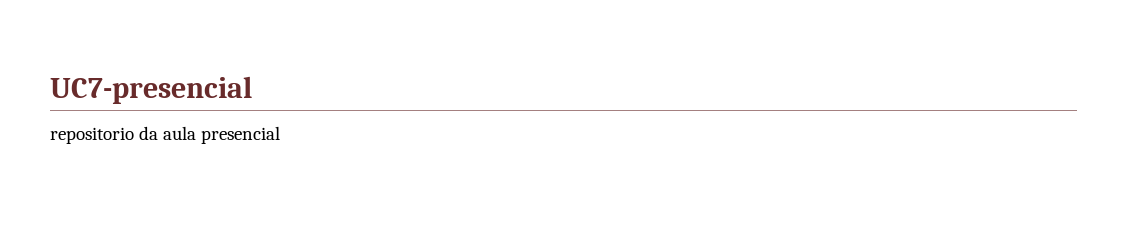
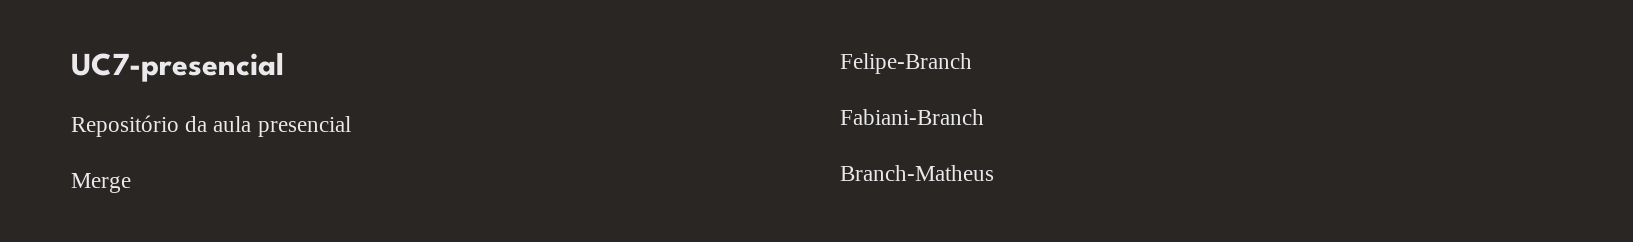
- repositorio da aula presencial
+ Repositório da aula presencial
+ Merge
+ Felipe-Branch
+ Fabiani-Branch
+ Branch-Matheus

